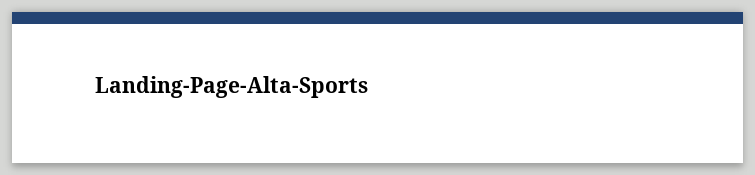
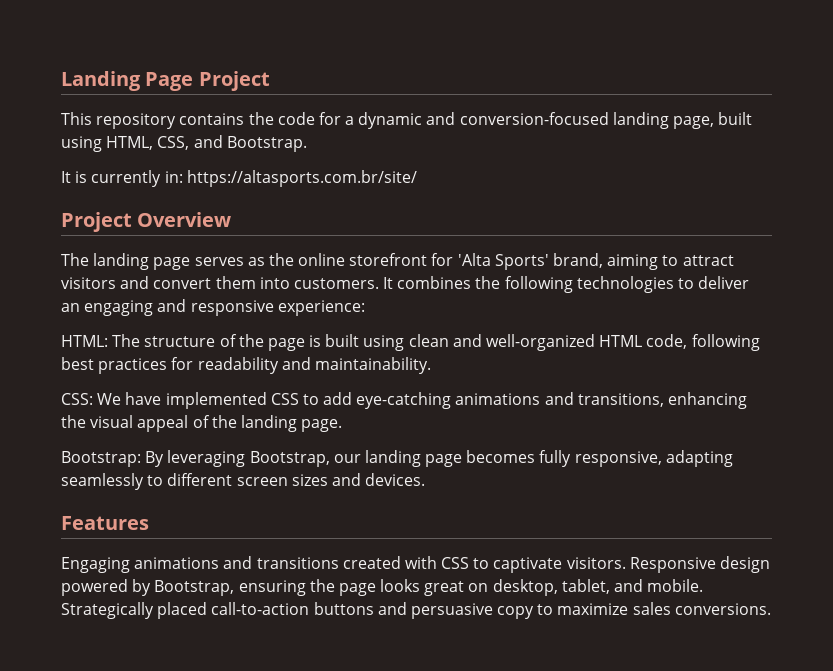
- Landing-Page-Alta-Sports
+ Landing Page Project
+ This repository contains the code for a dynamic and conversion-focused landing page, built using HTML, CSS, and Bootstrap.
+ It is currently in: https://altasports.com.br/site/
+ Project Overview
+ The landing page serves as the online storefront for 'Alta Sports' brand, aiming to attract visitors and convert them into customers. It combines the following technologies to deliver an engaging and responsive experience:
+ HTML: The structure of the page is built using clean and well-organized HTML code, following best practices for readability and maintainability.
+ CSS: We have implemented CSS to add eye-catching animations and transitions, enhancing the visual appeal of the landing page.
+ Bootstrap: By leveraging Bootstrap, our landing page becomes fully responsive, adapting seamlessly to different screen sizes and devices.
+ Features
+ Engaging animations and transitions created with CSS to captivate visitors. Responsive design powered by Bootstrap, ensuring the page looks great on desktop, tablet, and mobile. Strategically placed call-to-action buttons and persuasive copy to maximize sales conversions.

